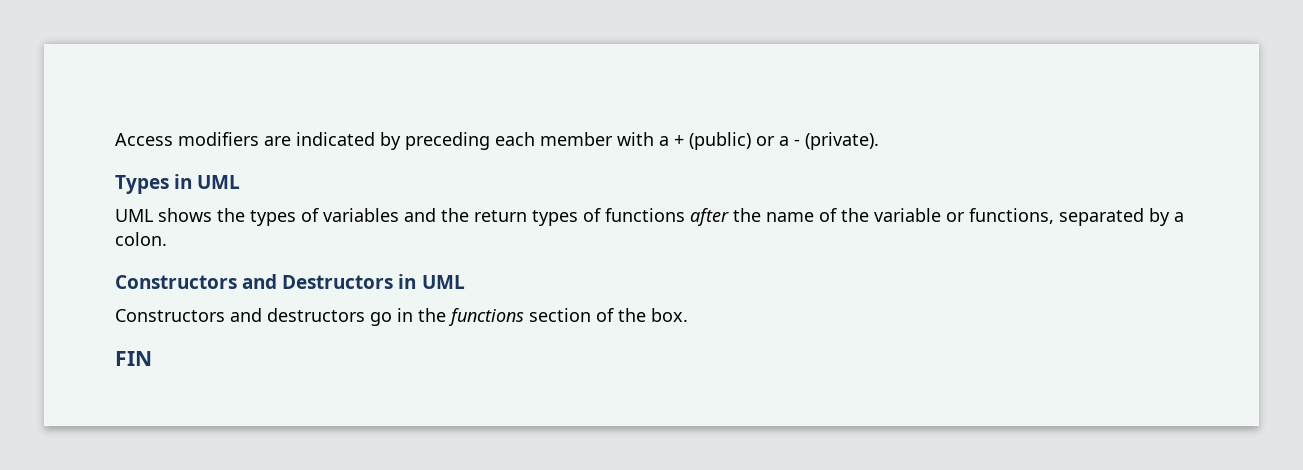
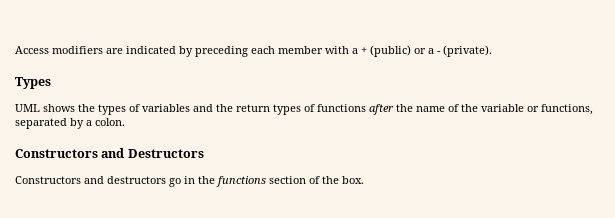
- Types in UML
+ Types
- Constructors and Destructors in UML
+ Constructors and Destructors
- FIN

